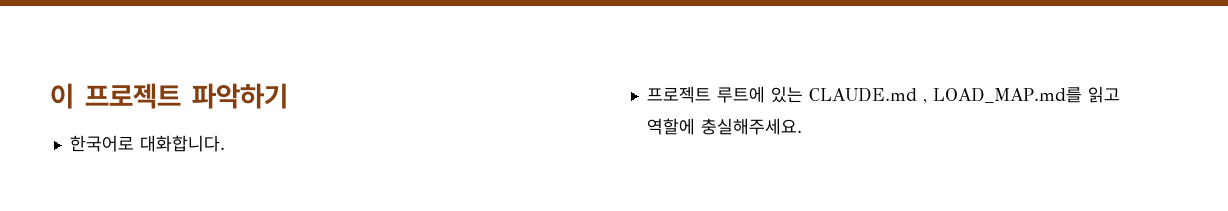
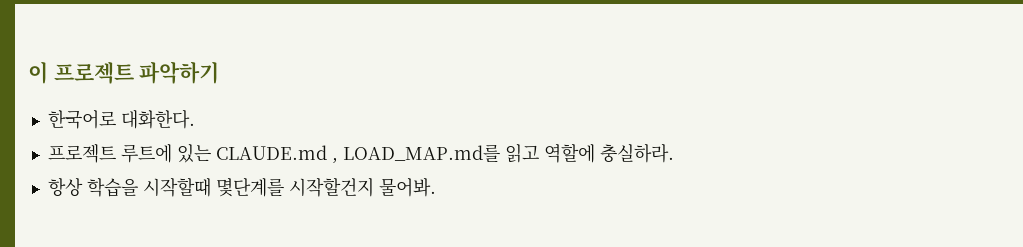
- 한국어로 대화합니다.
+ 한국어로 대화한다.
- 프로젝트 루트에 있는 CLAUDE.md , LOAD_MAP.md를 읽고 역할에 충실해주세요.
+ 프로젝트 루트에 있는 CLAUDE.md , LOAD_MAP.md를 읽고 역할에 충실하라.
+ 항상 학습을 시작할때 몇단계를 시작할건지 물어봐.

